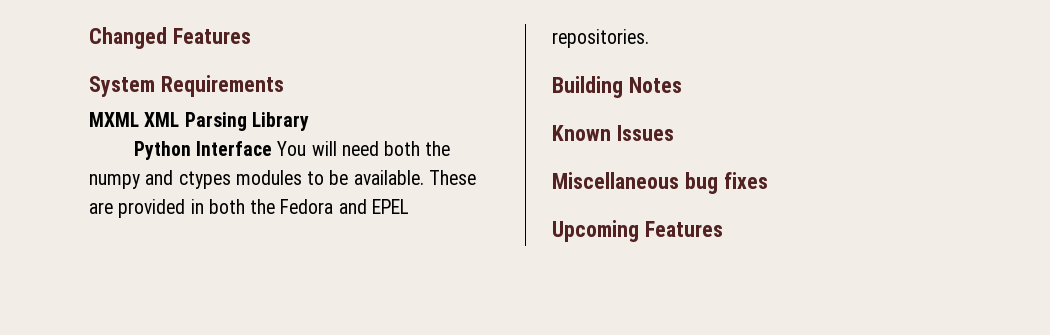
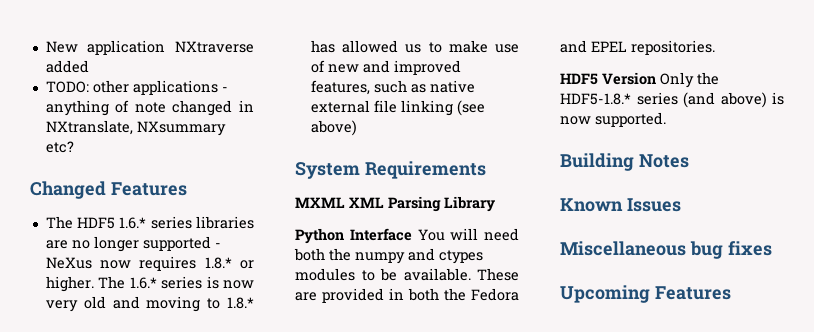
+ New application NXtraverse added
+ TODO: other applications - anything of note changed in NXtranslate, NXsummary etc?
  Changed Features
+ The HDF5 1.6.* series libraries are no longer supported - NeXus now requires 1.8.* or higher. The 1.6.* series is now very old and moving to 1.8.* has allowed us to make use of new and improved features, such as native external file linking (see above)
+ HDF5 Version Only the HDF5-1.8.* series (and above) is now supported.

